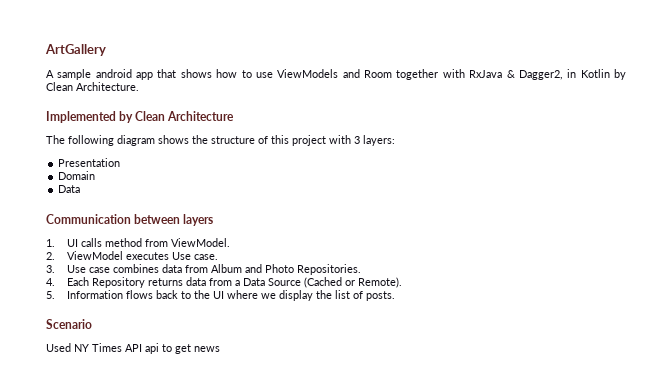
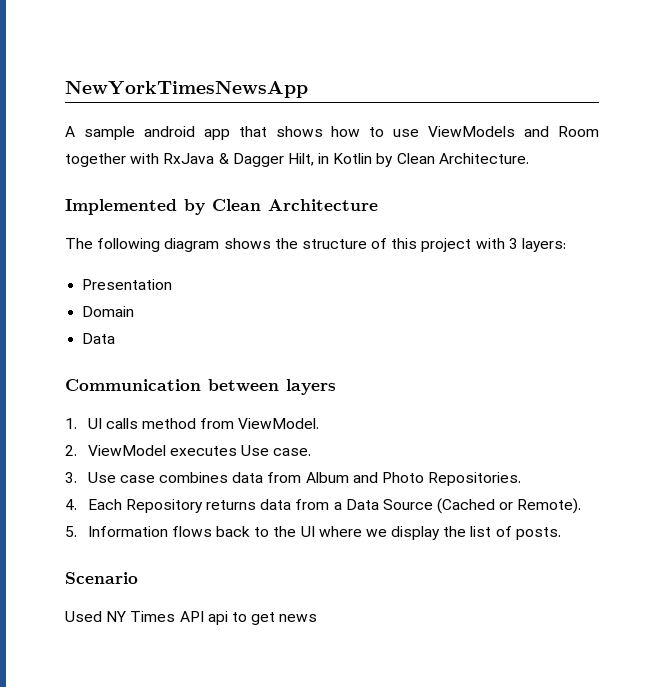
- ArtGallery
+ NewYorkTimesNewsApp
- A sample android app that shows how to use ViewModels and Room together with RxJava & Dagger2, in Kotlin by Clean Architecture.
+ A sample android app that shows how to use ViewModels and Room together with RxJava & Dagger Hilt, in Kotlin by Clean Architecture.

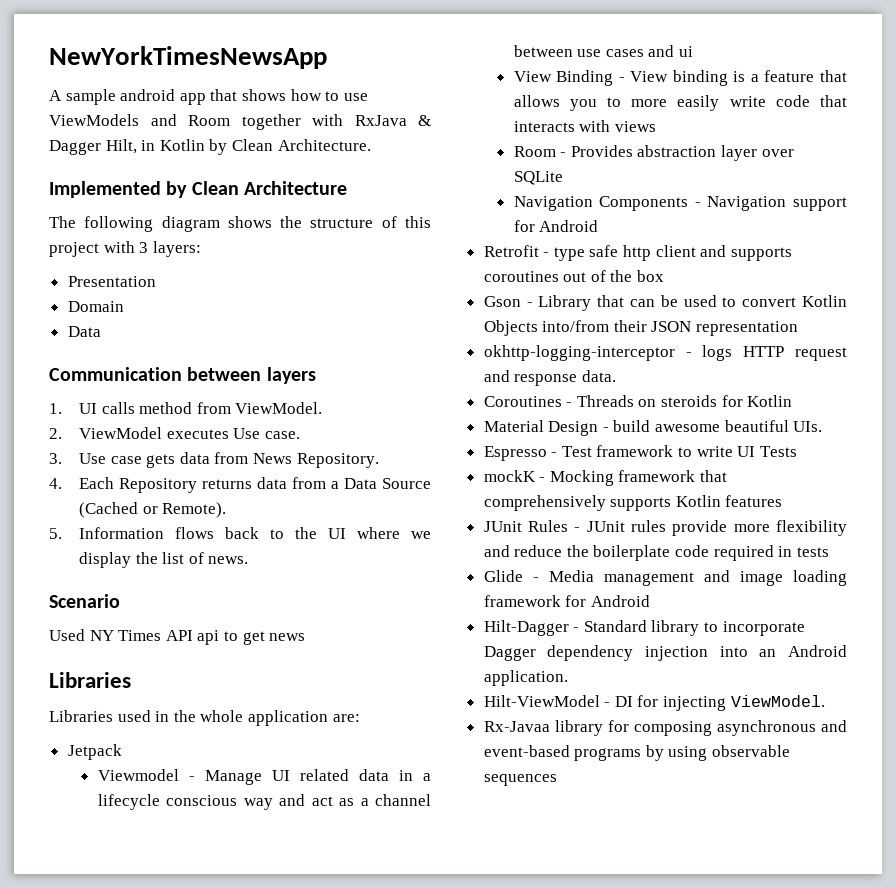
- 3. Use case combines data from Album and Photo Repositories.
+ 3. Use case gets data from News Repository.
- 5. Information flows back to the UI where we display the list of posts.
+ 5. Information flows back to the UI where we display the list of news.
  Used NY Times API api to get news
+ Libraries
+ Libraries used in the whole application are:
+ Jetpack
+ Viewmodel - Manage UI related data in a lifecycle conscious way and act as a channel between use cases and ui
+ View Binding - View binding is a feature that allows you to more easily write code that interacts with views
+ Room - Provides abstraction layer over SQLite
+ Navigation Components - Navigation support for Android
+ Retrofit - type safe http client and supports coroutines out of the box
+ Gson - Library that can be used to convert Kotlin Objects into/from their JSON representation
+ okhttp-logging-interceptor - logs HTTP request and response data.
+ Coroutines - Threads on steroids for Kotlin
+ Material Design - build awesome beautiful UIs.
+ Espresso - Test framework to write UI Tests
+ mockK - Mocking framework that comprehensively supports Kotlin features
+ JUnit Rules - JUnit rules provide more flexibility and reduce the boilerplate code required in tests
+ Glide - Media management and image loading framework for Android
+ Hilt-Dagger - Standard library to incorporate Dagger dependency injection into an Android application.
+ Hilt-ViewModel - DI for injecting ViewModel.
+ Rx-Javaa library for composing asynchronous and event-based programs by using observable sequences

